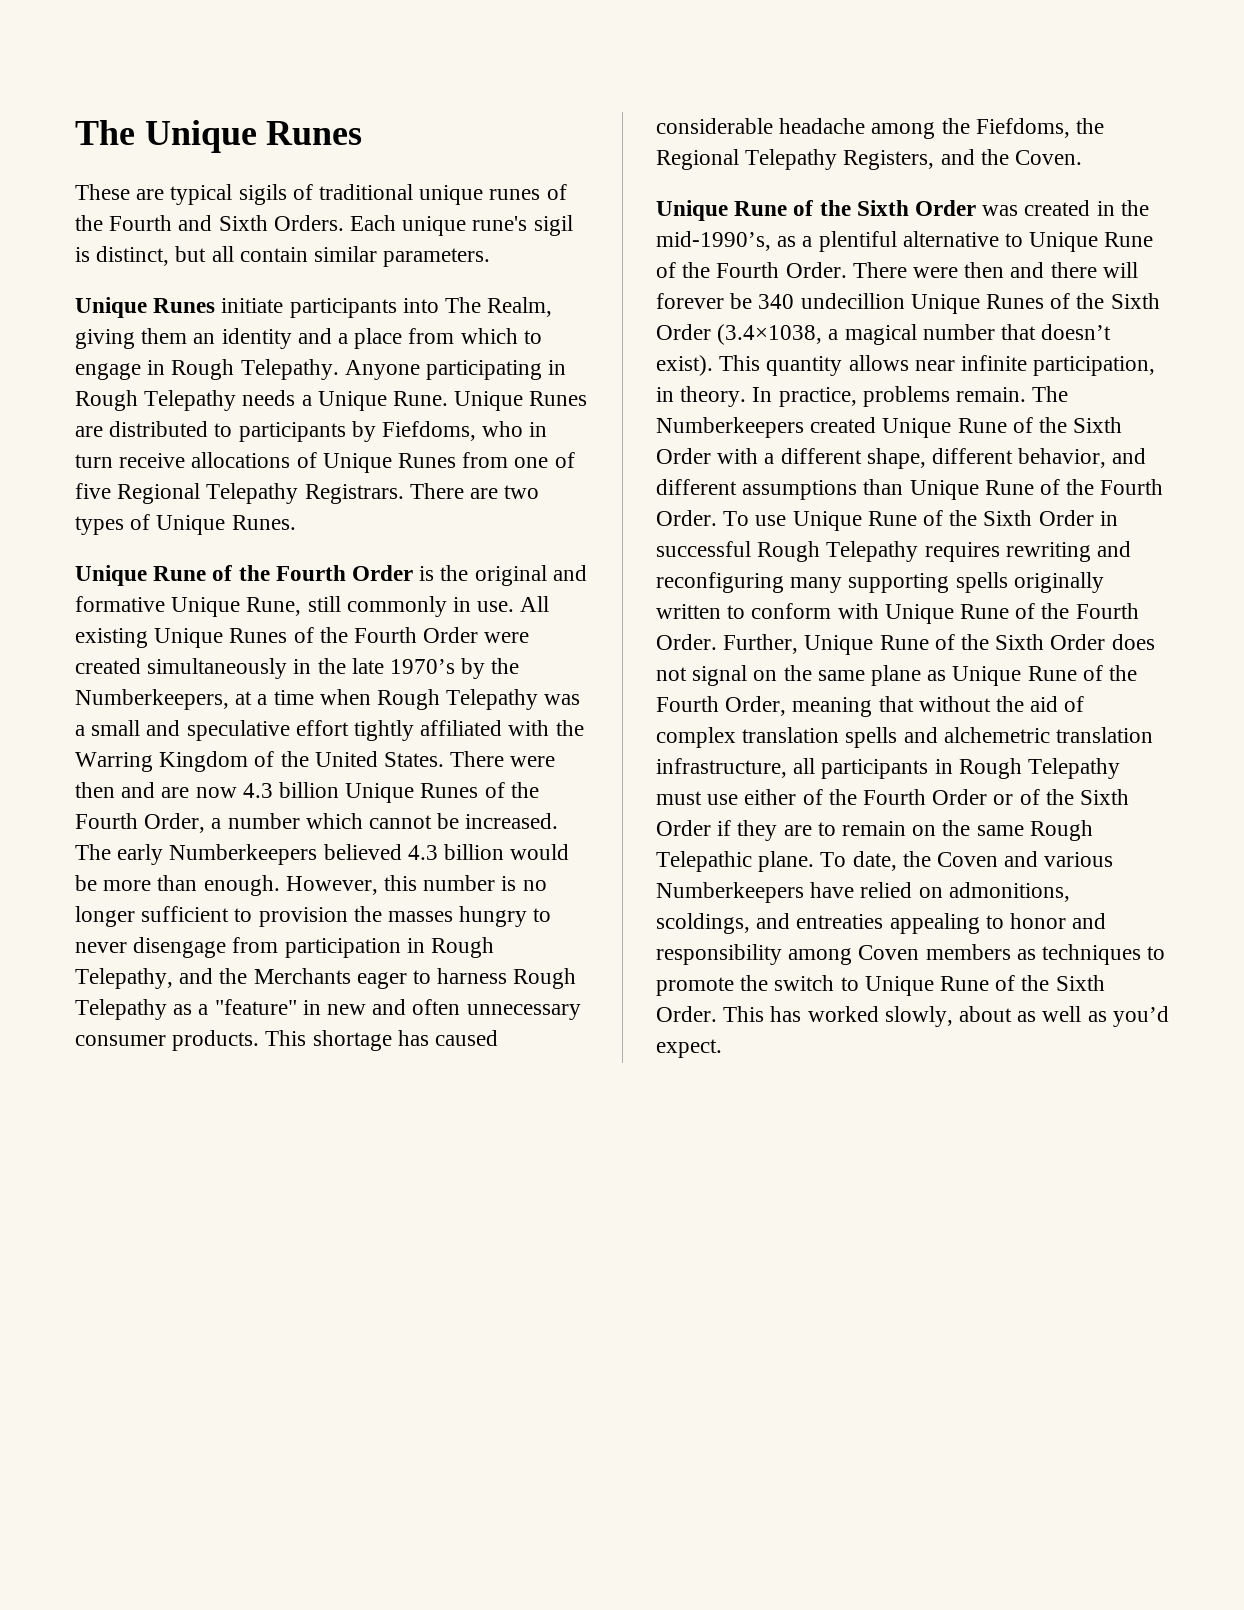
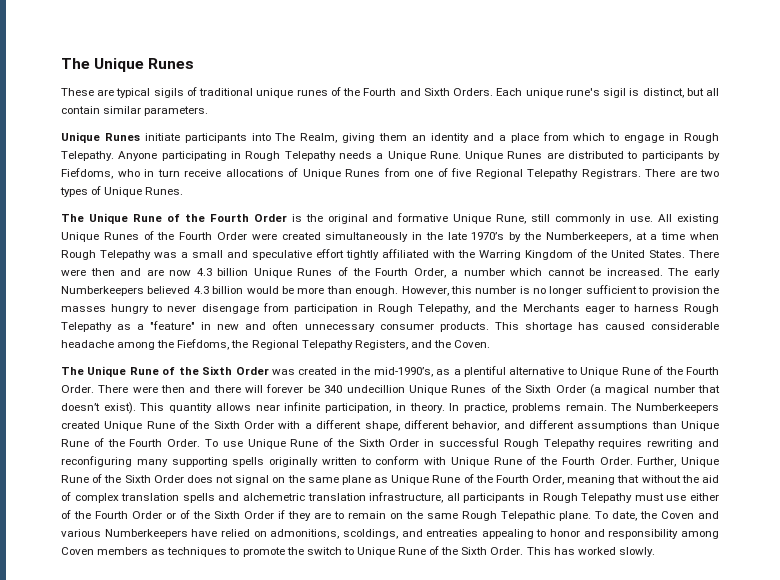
- Unique Rune of the Fourth Order is the original and formative Unique Rune, still commonly in use.
+ The Unique Rune of the Fourth Order is the original and formative Unique Rune, still commonly in use.
- Unique Rune of the Sixth Order was created in the mid-1990’s, as a plentiful alternative to Unique Rune of the Fourth Order.
+ The Unique Rune of the Sixth Order was created in the mid-1990’s, as a plentiful alternative to Unique Rune of the Fourth Order.
- There were then and there will forever be 340 undecillion Unique Runes of the Sixth Order (3.4×1038, a magical number that doesn’t exist).
+ There were then and there will forever be 340 undecillion Unique Runes of the Sixth Order (a magical number that doesn’t exist).
- This has worked slowly, about as well as you’d expect.
+ This has worked slowly.

